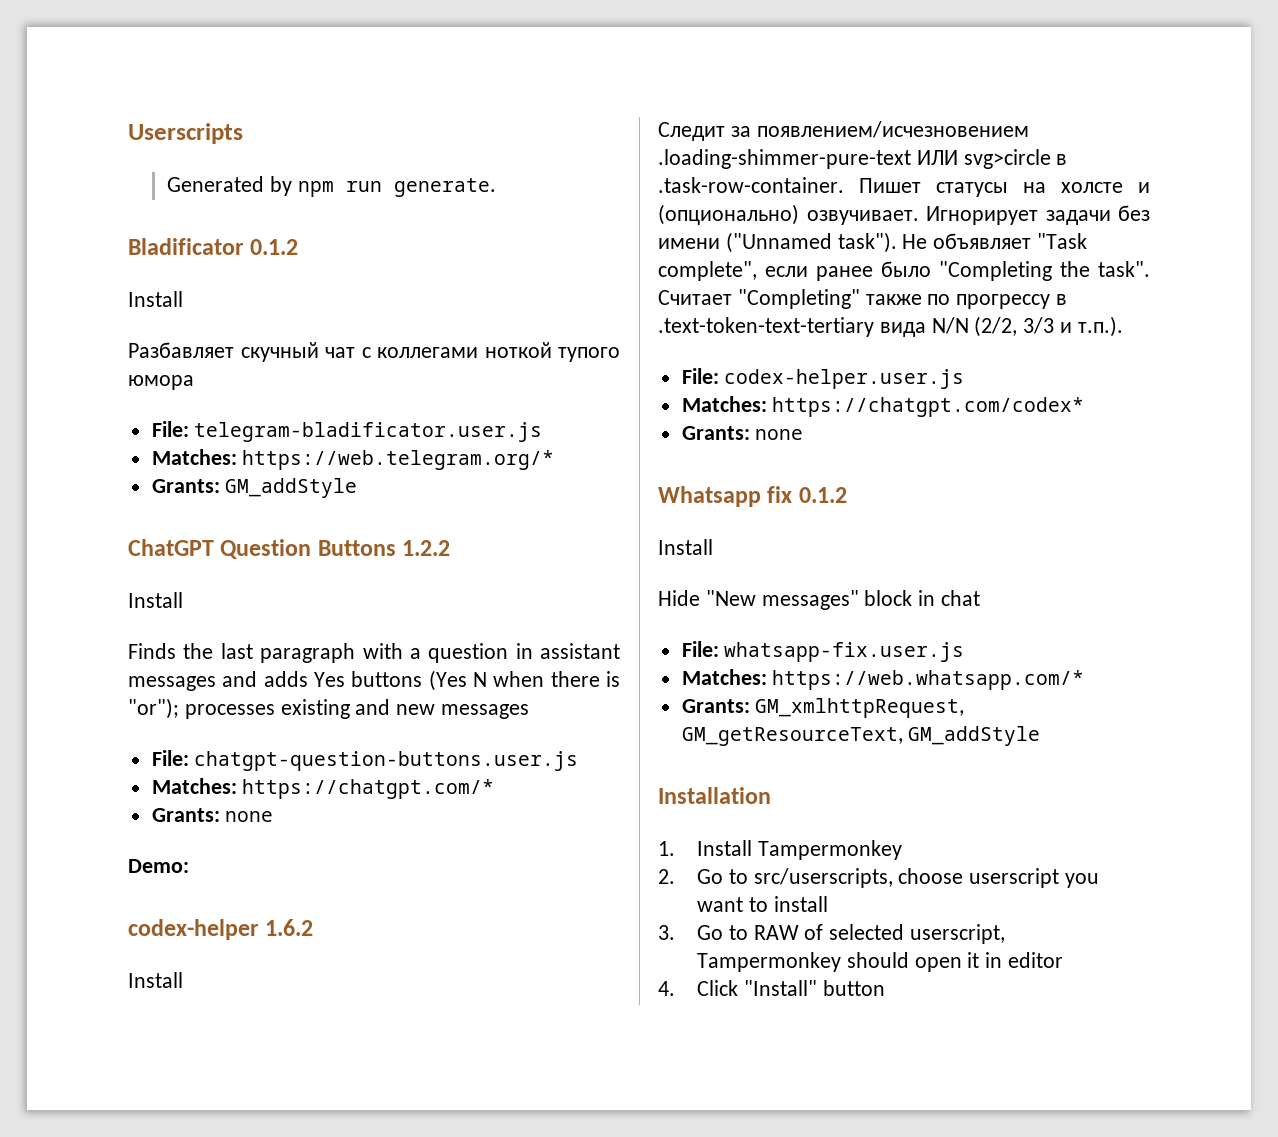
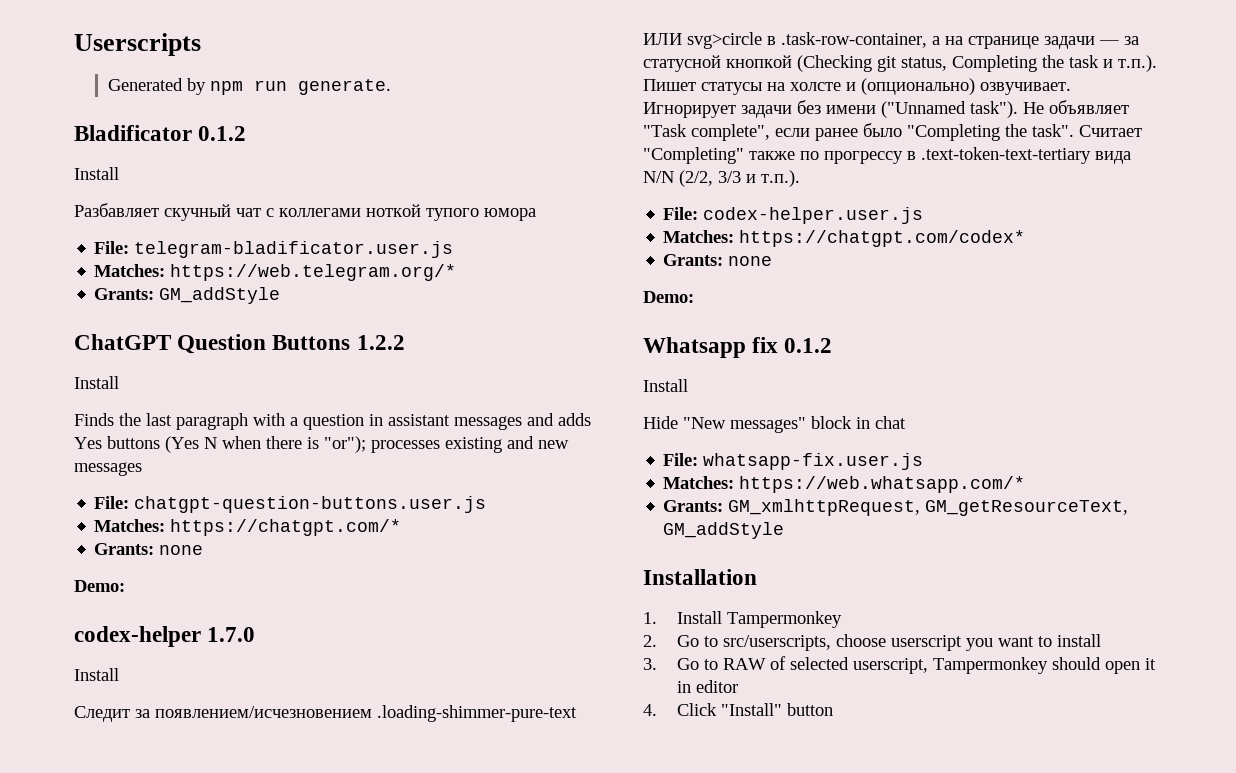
- codex-helper 1.6.2
+ codex-helper 1.7.0
- Следит за появлением/исчезновением .loading-shimmer-pure-text ИЛИ svg>circle в .task-row-container. Пишет статусы на холсте и (опционально) озвучивает.
+ Следит за появлением/исчезновением .loading-shimmer-pure-text ИЛИ svg>circle в .task-row-container, а на странице задачи — за статусной кнопкой (Checking git status, Completing the task и т.п.). Пишет статусы на холсте и (опционально) озвучивает.
  Matches: https://chatgpt.com/codex*
  Grants: none
+ Demo:

